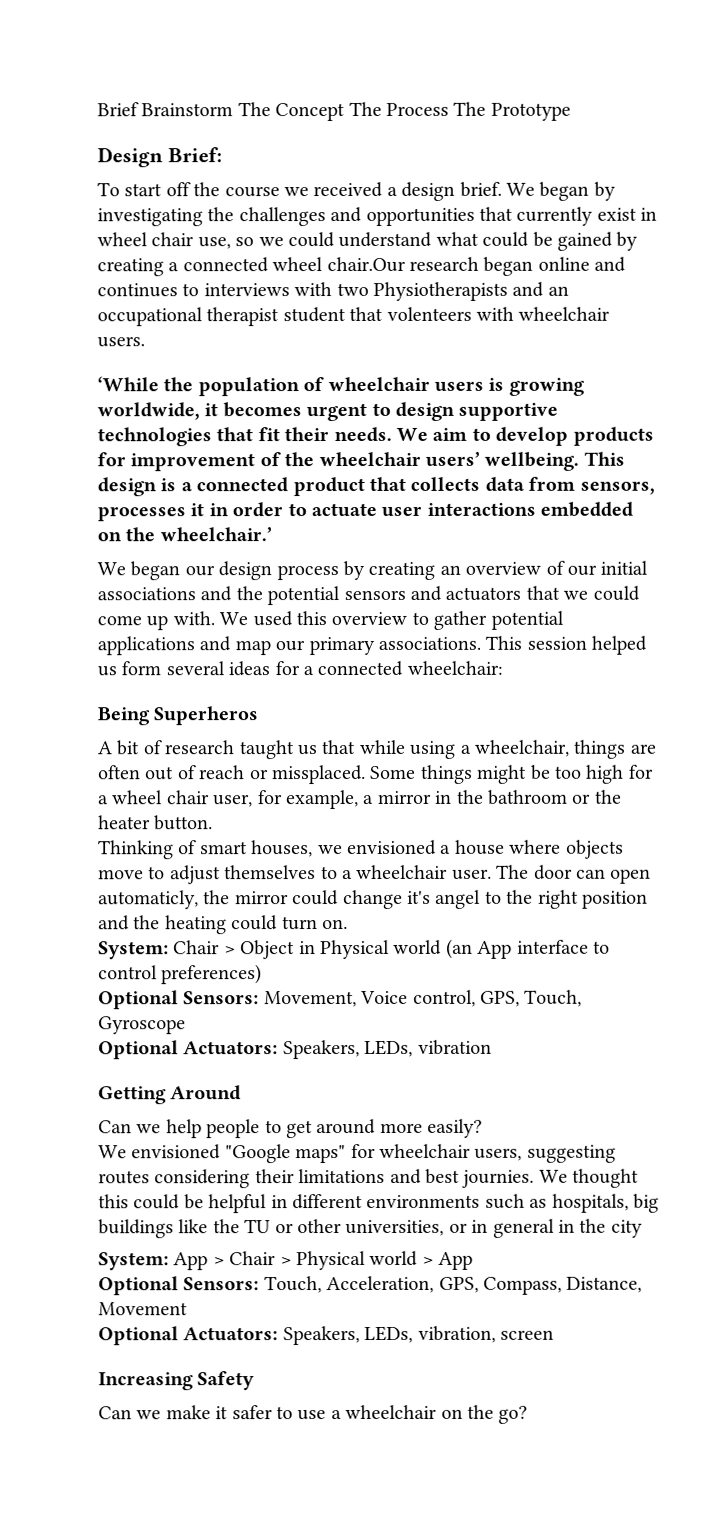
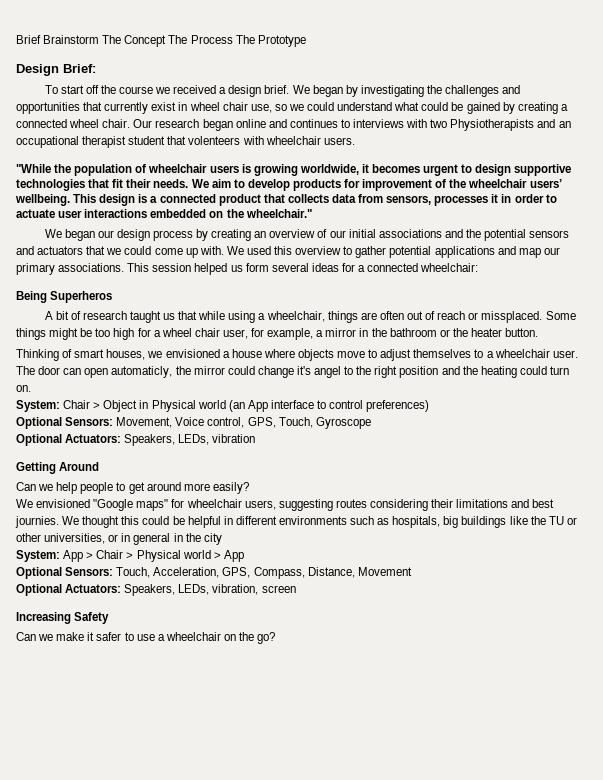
- We began by investigating the challenges and opportunities that currently exist in wheel chair use, so we could understand what could be gained by creating a connected wheel chair.Our research began online and continues to interviews with two Physiotherapists and an occupational therapist student that volenteers with wheelchair users.
+ We began by investigating the challenges and opportunities that currently exist in wheel chair use, so we could understand what could be gained by creating a connected wheel chair. Our research began online and continues to interviews with two Physiotherapists and an occupational therapist student that volenteers with wheelchair users.
- ‘While the population of wheelchair users is growing worldwide, it becomes urgent to design supportive technologies that fit their needs.
+ "While the population of wheelchair users is growing worldwide, it becomes urgent to design supportive technologies that fit their needs.
- This design is a connected product that collects data from sensors, processes it in order to actuate user interactions embedded on the wheelchair.’
+ This design is a connected product that collects data from sensors, processes it in order to actuate user interactions embedded on the wheelchair."

